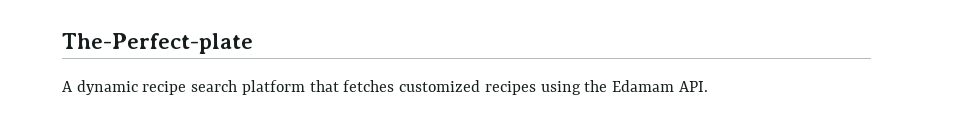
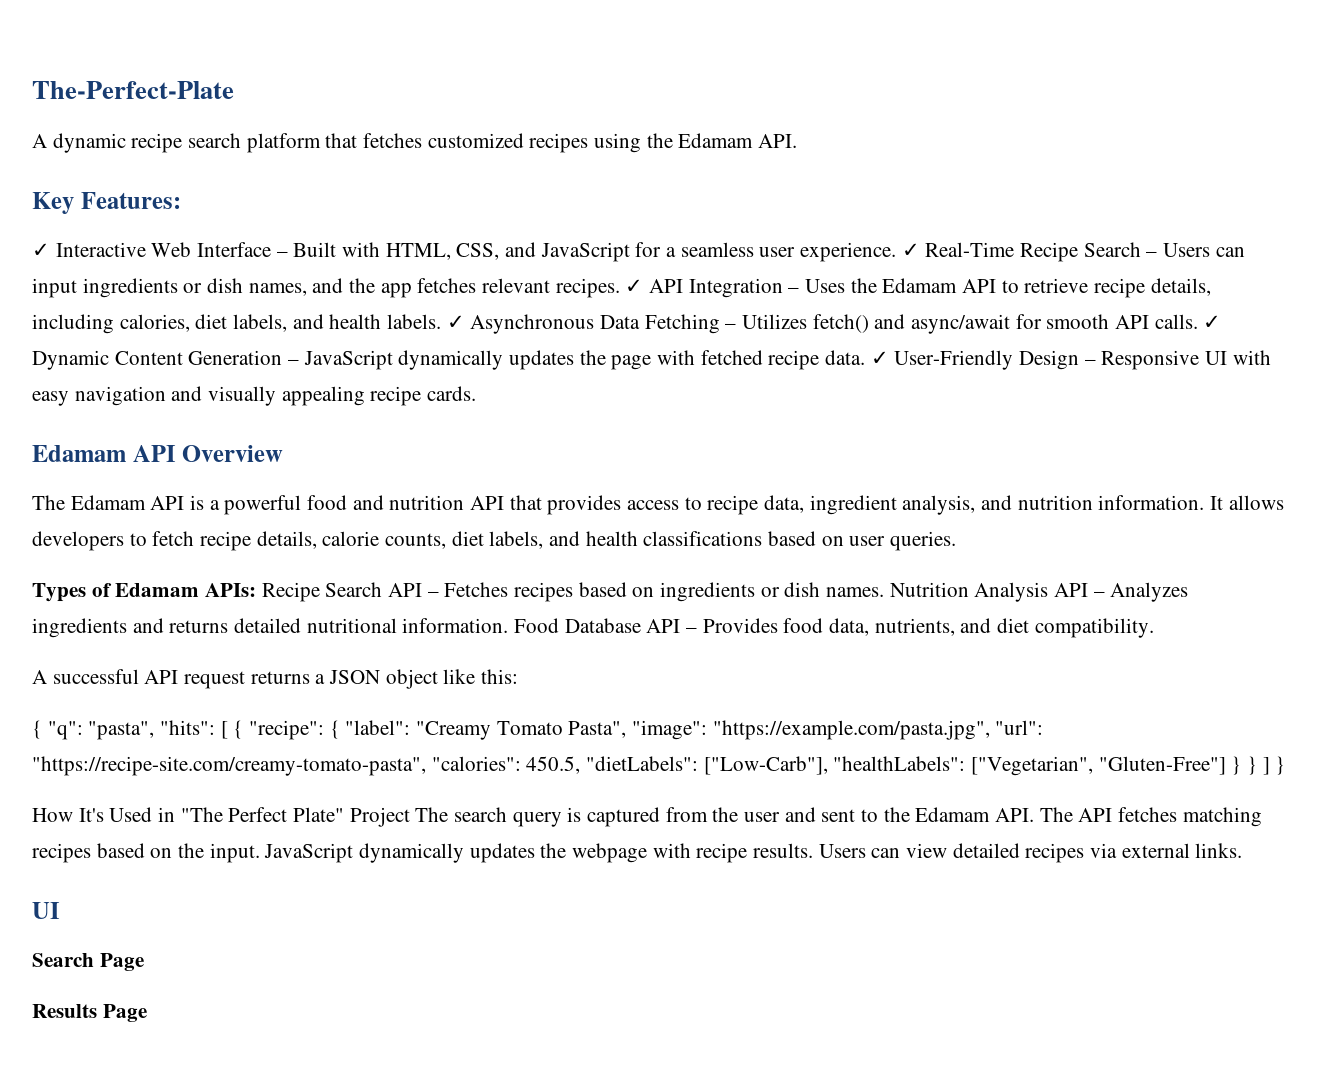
- The-Perfect-plate
+ The-Perfect-Plate
+ Key Features:
+ ✓ Interactive Web Interface – Built with HTML, CSS, and JavaScript for a seamless user experience. ✓ Real-Time Recipe Search – Users can input ingredients or dish names, and the app fetches relevant recipes. ✓ API Integration – Uses the Edamam API to retrieve recipe details, including calories, diet labels, and health labels. ✓ Asynchronous Data Fetching – Utilizes fetch() and async/await for smooth API calls. ✓ Dynamic Content Generation – JavaScript dynamically updates the page with fetched recipe data. ✓ User-Friendly Design – Responsive UI with easy navigation and visually appealing recipe cards.
+ Edamam API Overview
+ The Edamam API is a powerful food and nutrition API that provides access to recipe data, ingredient analysis, and nutrition information. It allows developers to fetch recipe details, calorie counts, diet labels, and health classifications based on user queries.
+ Types of Edamam APIs: Recipe Search API – Fetches recipes based on ingredients or dish names. Nutrition Analysis API – Analyzes ingredients and returns detailed nutritional information. Food Database API – Provides food data, nutrients, and diet compatibility.
+ A successful API request returns a JSON object like this:
+ { "q": "pasta", "hits": [ { "recipe": { "label": "Creamy Tomato Pasta", "image": "https://example.com/pasta.jpg", "url": "https://recipe-site.com/creamy-tomato-pasta", "calories": 450.5, "dietLabels": ["Low-Carb"], "healthLabels": ["Vegetarian", "Gluten-Free"] } } ] }
+ How It's Used in "The Perfect Plate" Project The search query is captured from the user and sent to the Edamam API. The API fetches matching recipes based on the input. JavaScript dynamically updates the webpage with recipe results. Users can view detailed recipes via external links.
+ UI
+ Search Page
+ Results Page

